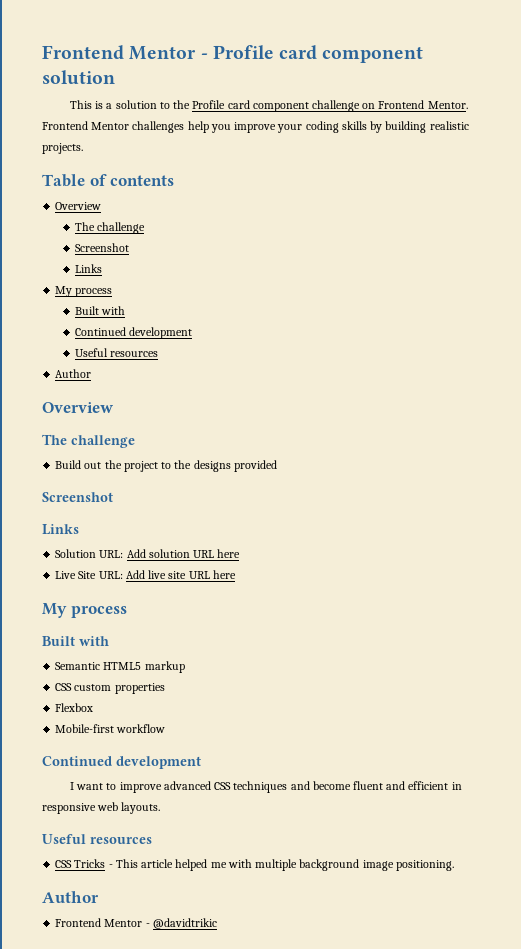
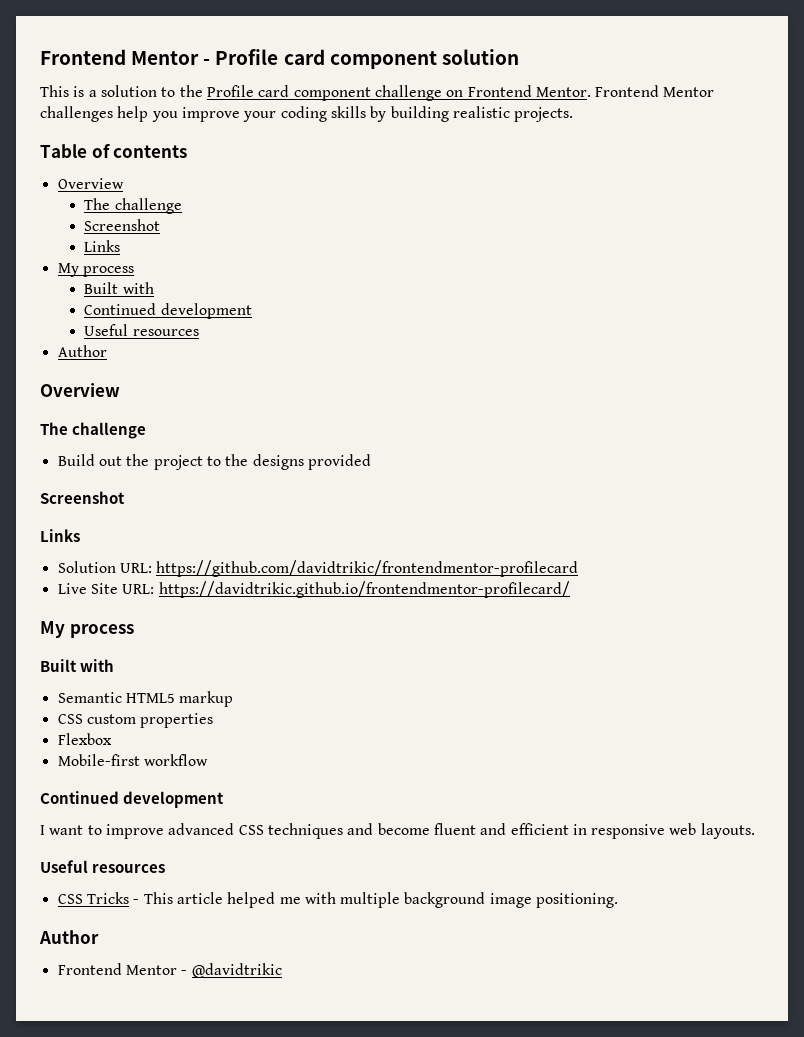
- Solution URL: Add solution URL here
+ Solution URL: https://github.com/davidtrikic/frontendmentor-profilecard
- Live Site URL: Add live site URL here
+ Live Site URL: https://davidtrikic.github.io/frontendmentor-profilecard/

